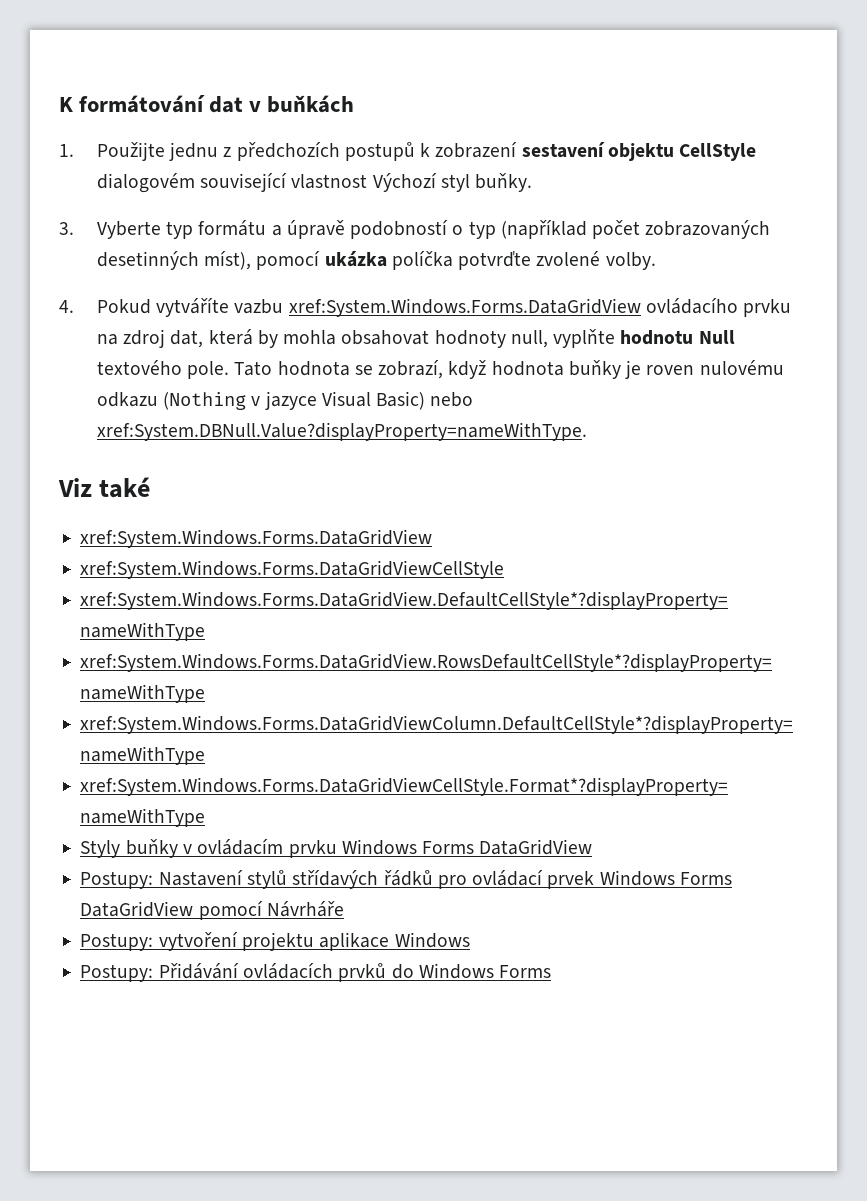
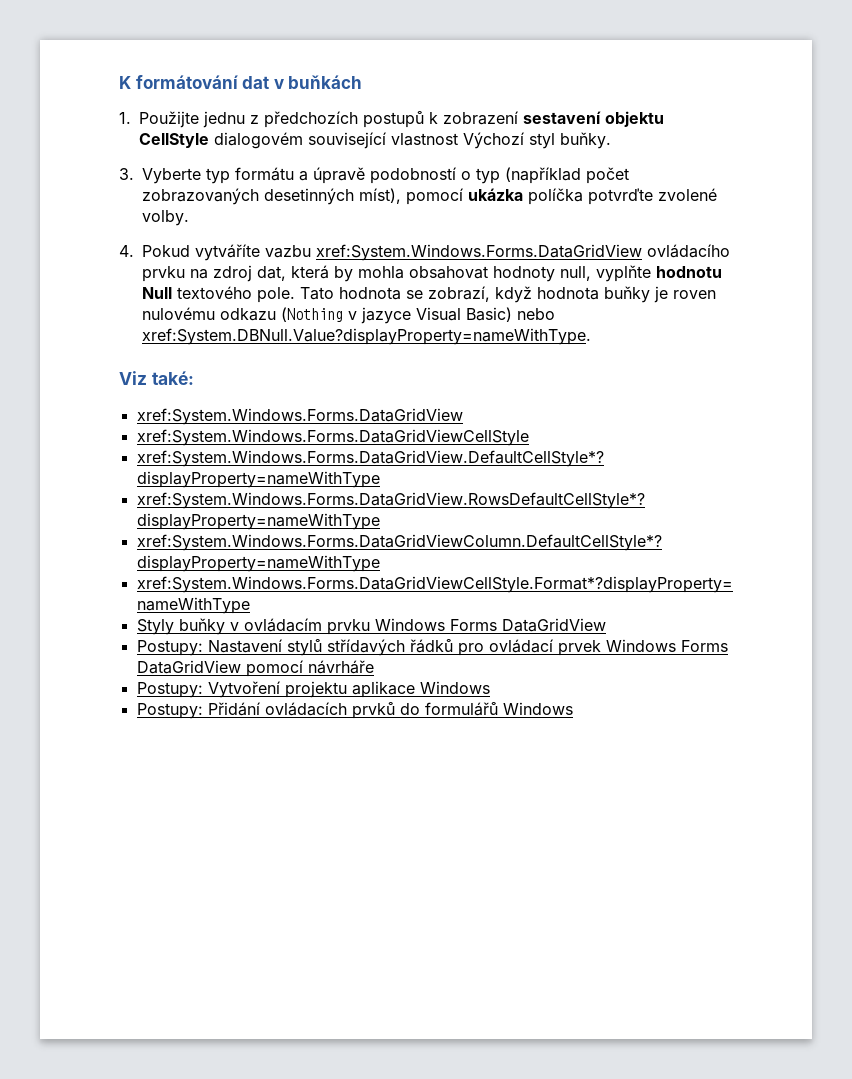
- Viz také
+ Viz také:
- Postupy: Nastavení stylů střídavých řádků pro ovládací prvek Windows Forms DataGridView pomocí Návrháře
- Postupy: vytvoření projektu aplikace Windows
+ Postupy: Nastavení stylů střídavých řádků pro ovládací prvek Windows Forms DataGridView pomocí návrháře
+ Postupy: Vytvoření projektu aplikace Windows
- Postupy: Přidávání ovládacích prvků do Windows Forms
+ Postupy: Přidání ovládacích prvků do formulářů Windows

